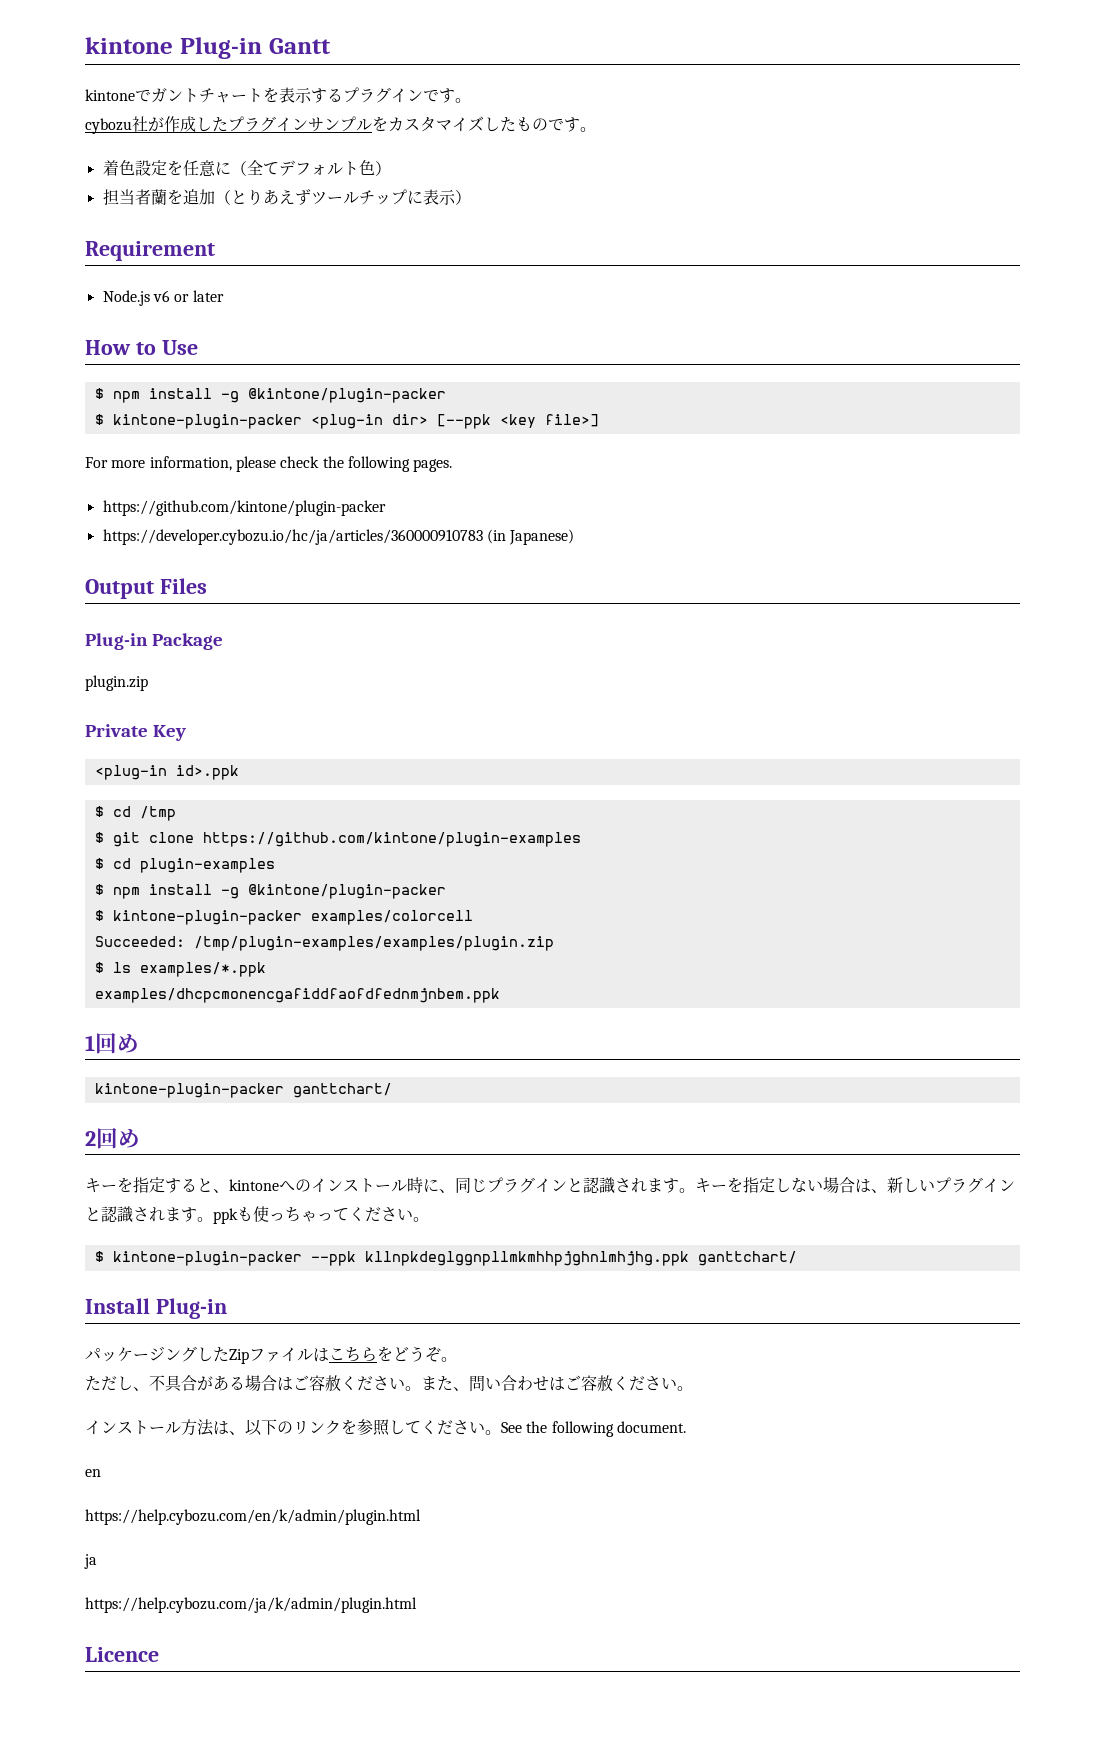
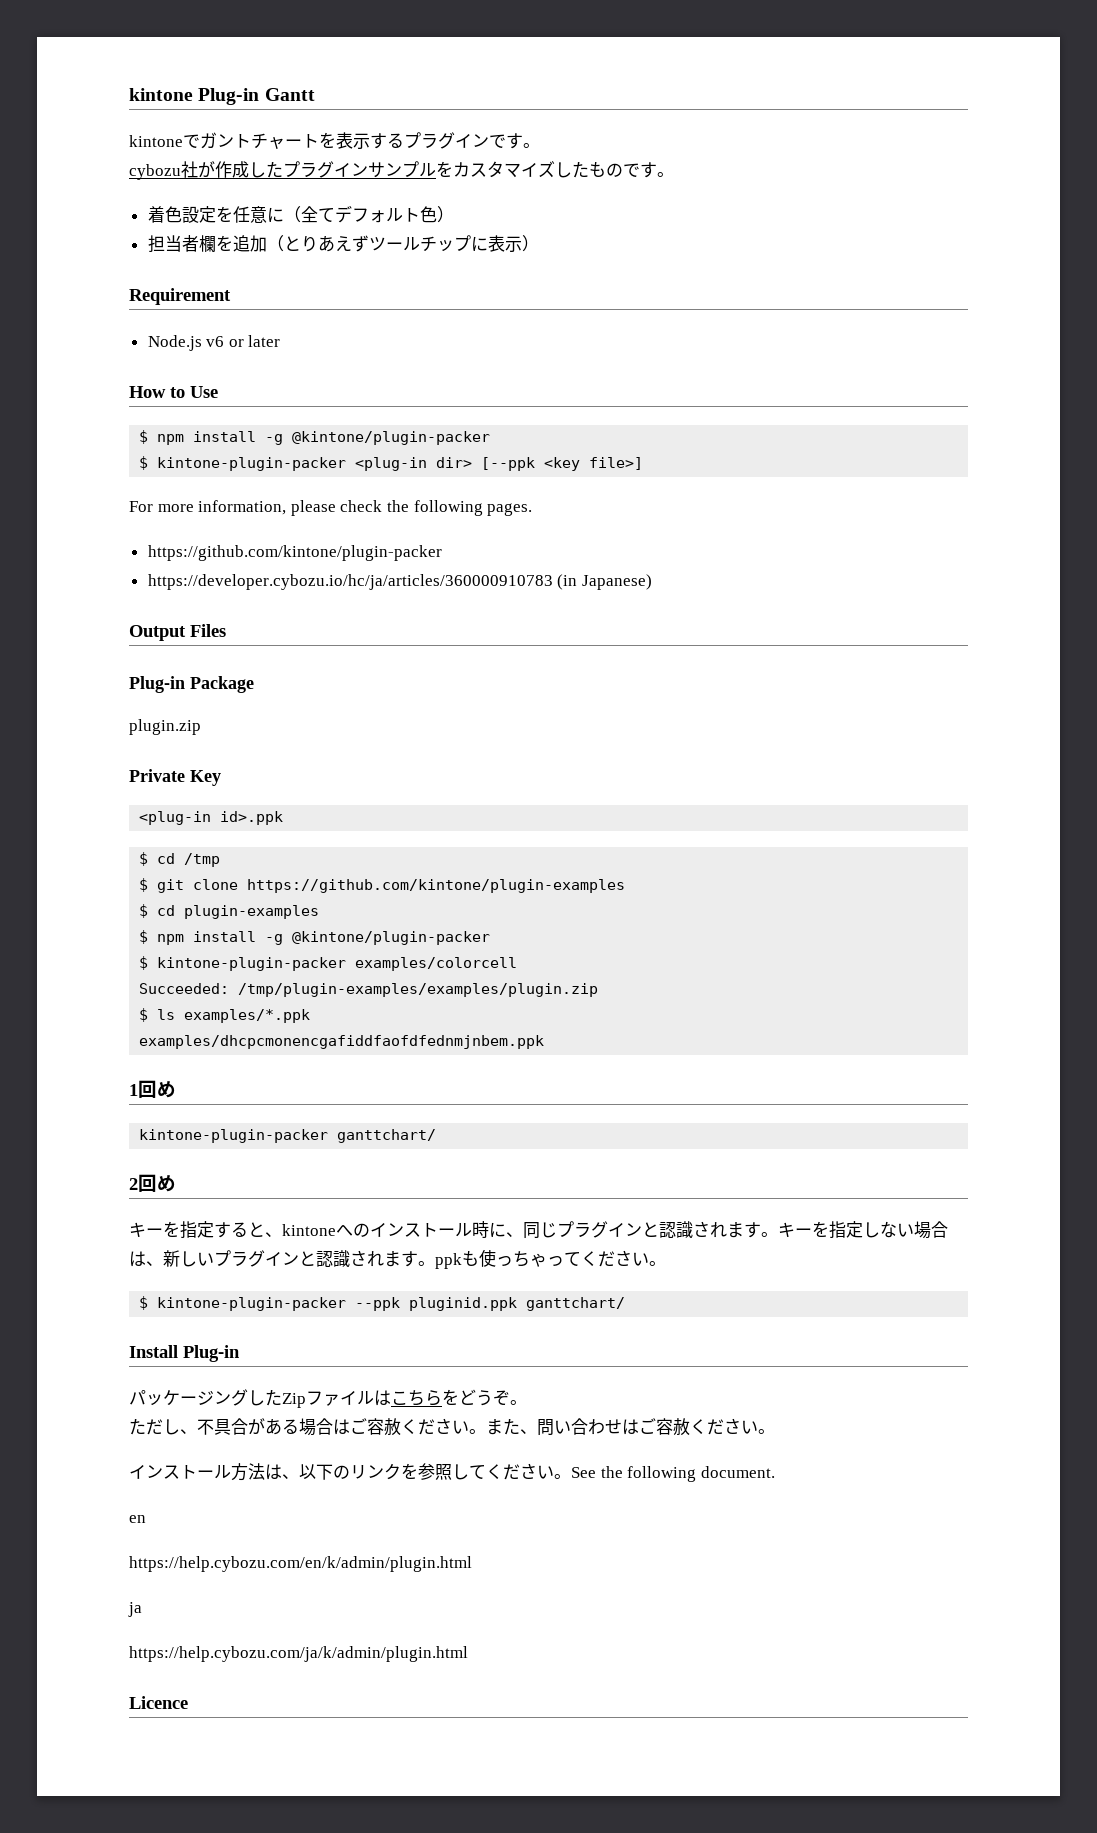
- 担当者蘭を追加（とりあえずツールチップに表示）
+ 担当者欄を追加（とりあえずツールチップに表示）
- $ kintone-plugin-packer --ppk kllnpkdeglggnpllmkmhhpjghnlmhjhg.ppk ganttchart/
+ $ kintone-plugin-packer --ppk pluginid.ppk ganttchart/

